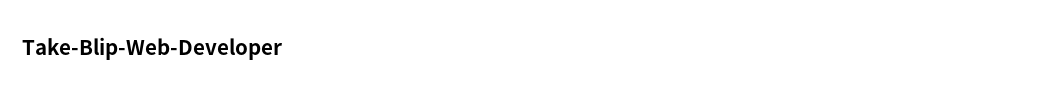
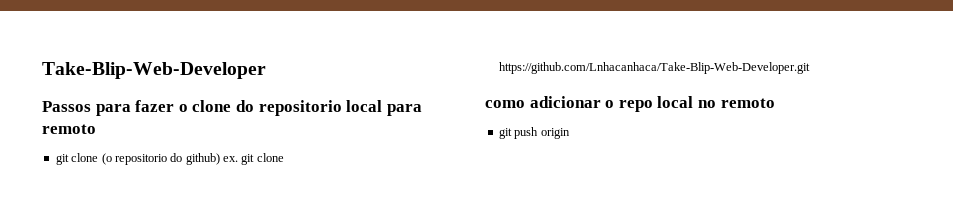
+ Passos para fazer o clone do repositorio local para remoto
+ git clone (o repositorio do github) ex. git clone https://github.com/Lnhacanhaca/Take-Blip-Web-Developer.git
+ como adicionar o repo local no remoto
+ git push origin

